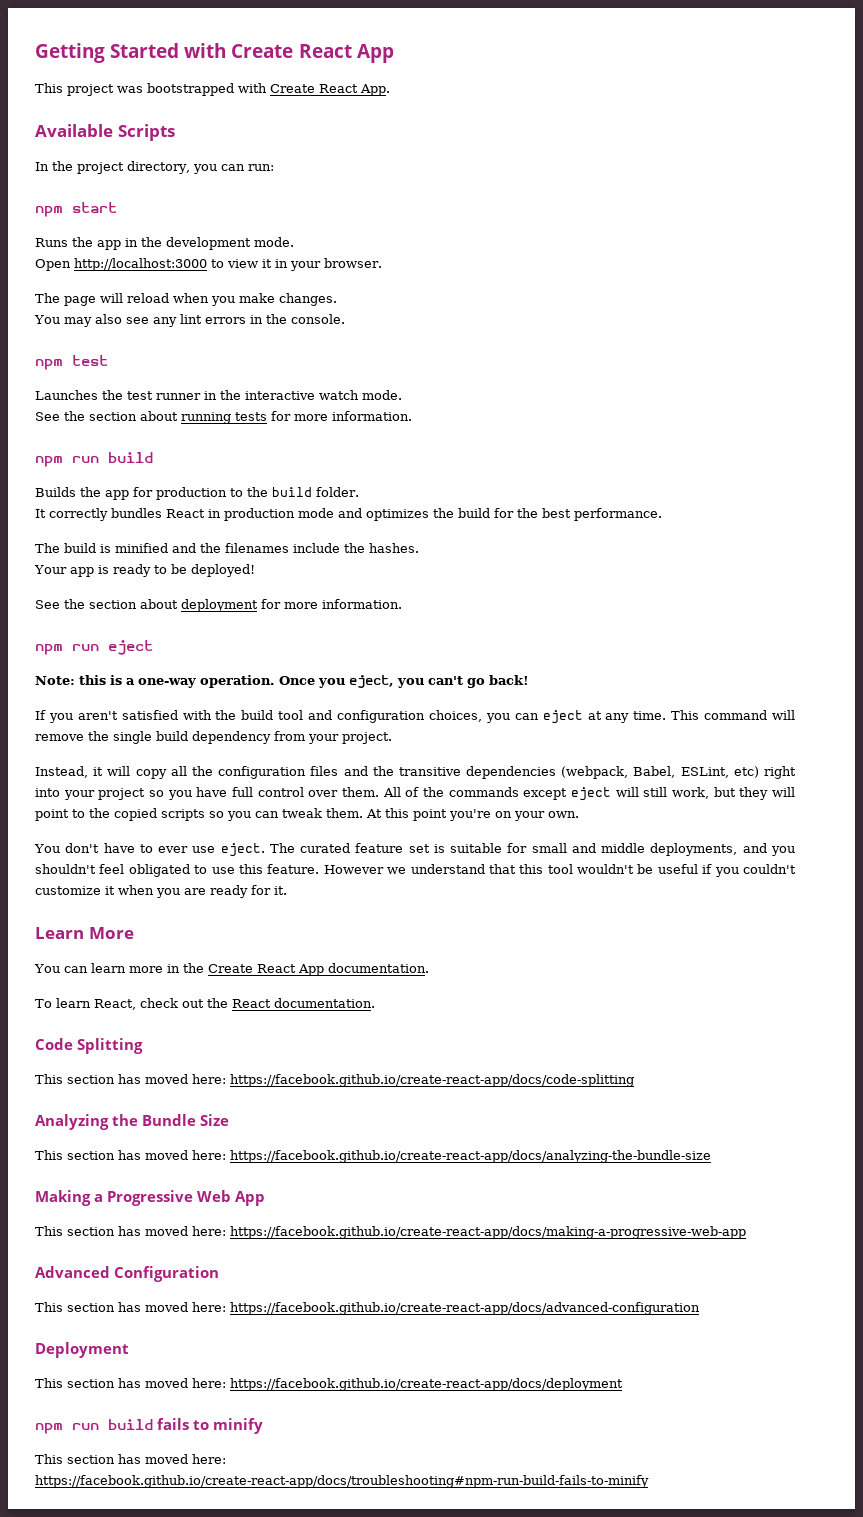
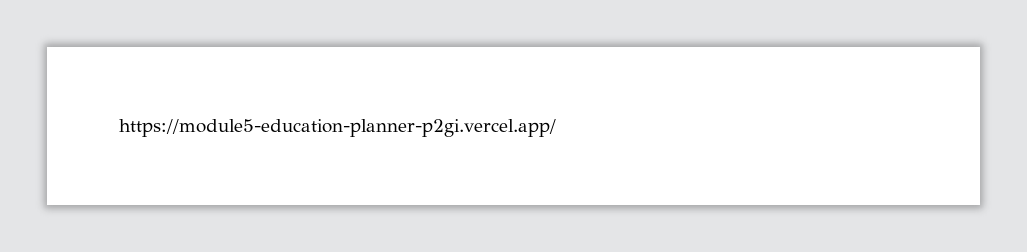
- Getting Started with Create React App
- This project was bootstrapped with Create React App.
- Available Scripts
- In the project directory, you can run:
- npm start
- Runs the app in the development mode.
- Open http://localhost:3000 to view it in your browser.
- The page will reload when you make changes.
- You may also see any lint errors in the console.
- npm test
- Launches the test runner in the interactive watch mode.
- See the section about running tests for more information.
- npm run build
- Builds the app for production to the build folder.
- It correctly bundles React in production mode and optimizes the build for the best performance.
- The build is minified and the filenames include the hashes.
- Your app is ready to be deployed!
- See the section about deployment for more information.
- npm run eject
- Note: this is a one-way operation. Once you eject, you can't go back!
- If you aren't satisfied with the build tool and configuration choices, you can eject at any time. This command will remove the single build dependency from your project.
- Instead, it will copy all the configuration files and the transitive dependencies (webpack, Babel, ESLint, etc) right into your project so you have full control over them. All of the commands except eject will still work, but they will point to the copied scripts so you can tweak them. At this point you're on your own.
- You don't have to ever use eject. The curated feature set is suitable for small and middle deployments, and you shouldn't feel obligated to use this feature. However we understand that this tool wouldn't be useful if you couldn't customize it when you are ready for it.
- Learn More
- You can learn more in the Create React App documentation.
- To learn React, check out the React documentation.
- Code Splitting
- This section has moved here: https://facebook.github.io/create-react-app/docs/code-splitting
- Analyzing the Bundle Size
- This section has moved here: https://facebook.github.io/create-react-app/docs/analyzing-the-bundle-size
- Making a Progressive Web App
- This section has moved here: https://facebook.github.io/create-react-app/docs/making-a-progressive-web-app
- Advanced Configuration
- This section has moved here: https://facebook.github.io/create-react-app/docs/advanced-configuration
- Deployment
- This section has moved here: https://facebook.github.io/create-react-app/docs/deployment
- npm run build fails to minify
- This section has moved here: https://facebook.github.io/create-react-app/docs/troubleshooting#npm-run-build-fails-to-minify
+ https://module5-education-planner-p2gi.vercel.app/

